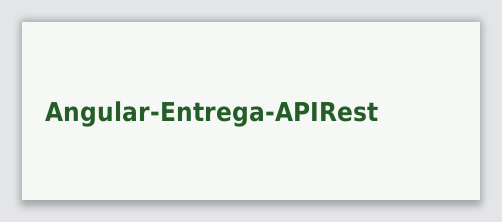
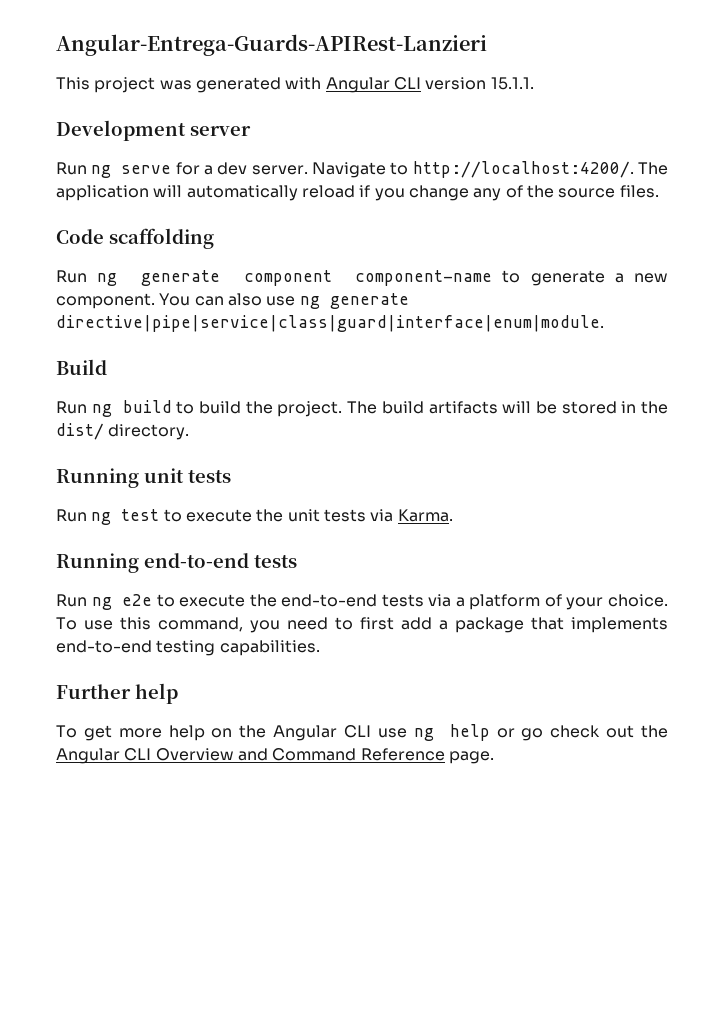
- Angular-Entrega-APIRest
+ Angular-Entrega-Guards-APIRest-Lanzieri
+ This project was generated with Angular CLI version 15.1.1.
+ Development server
+ Run ng serve for a dev server. Navigate to http://localhost:4200/. The application will automatically reload if you change any of the source files.
+ Code scaffolding
+ Run ng generate component component-name to generate a new component. You can also use ng generate directive|pipe|service|class|guard|interface|enum|module.
+ Build
+ Run ng build to build the project. The build artifacts will be stored in the dist/ directory.
+ Running unit tests
+ Run ng test to execute the unit tests via Karma.
+ Running end-to-end tests
+ Run ng e2e to execute the end-to-end tests via a platform of your choice. To use this command, you need to first add a package that implements end-to-end testing capabilities.
+ Further help
+ To get more help on the Angular CLI use ng help or go check out the Angular CLI Overview and Command Reference page.

